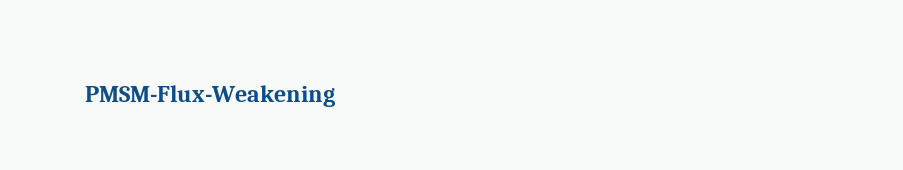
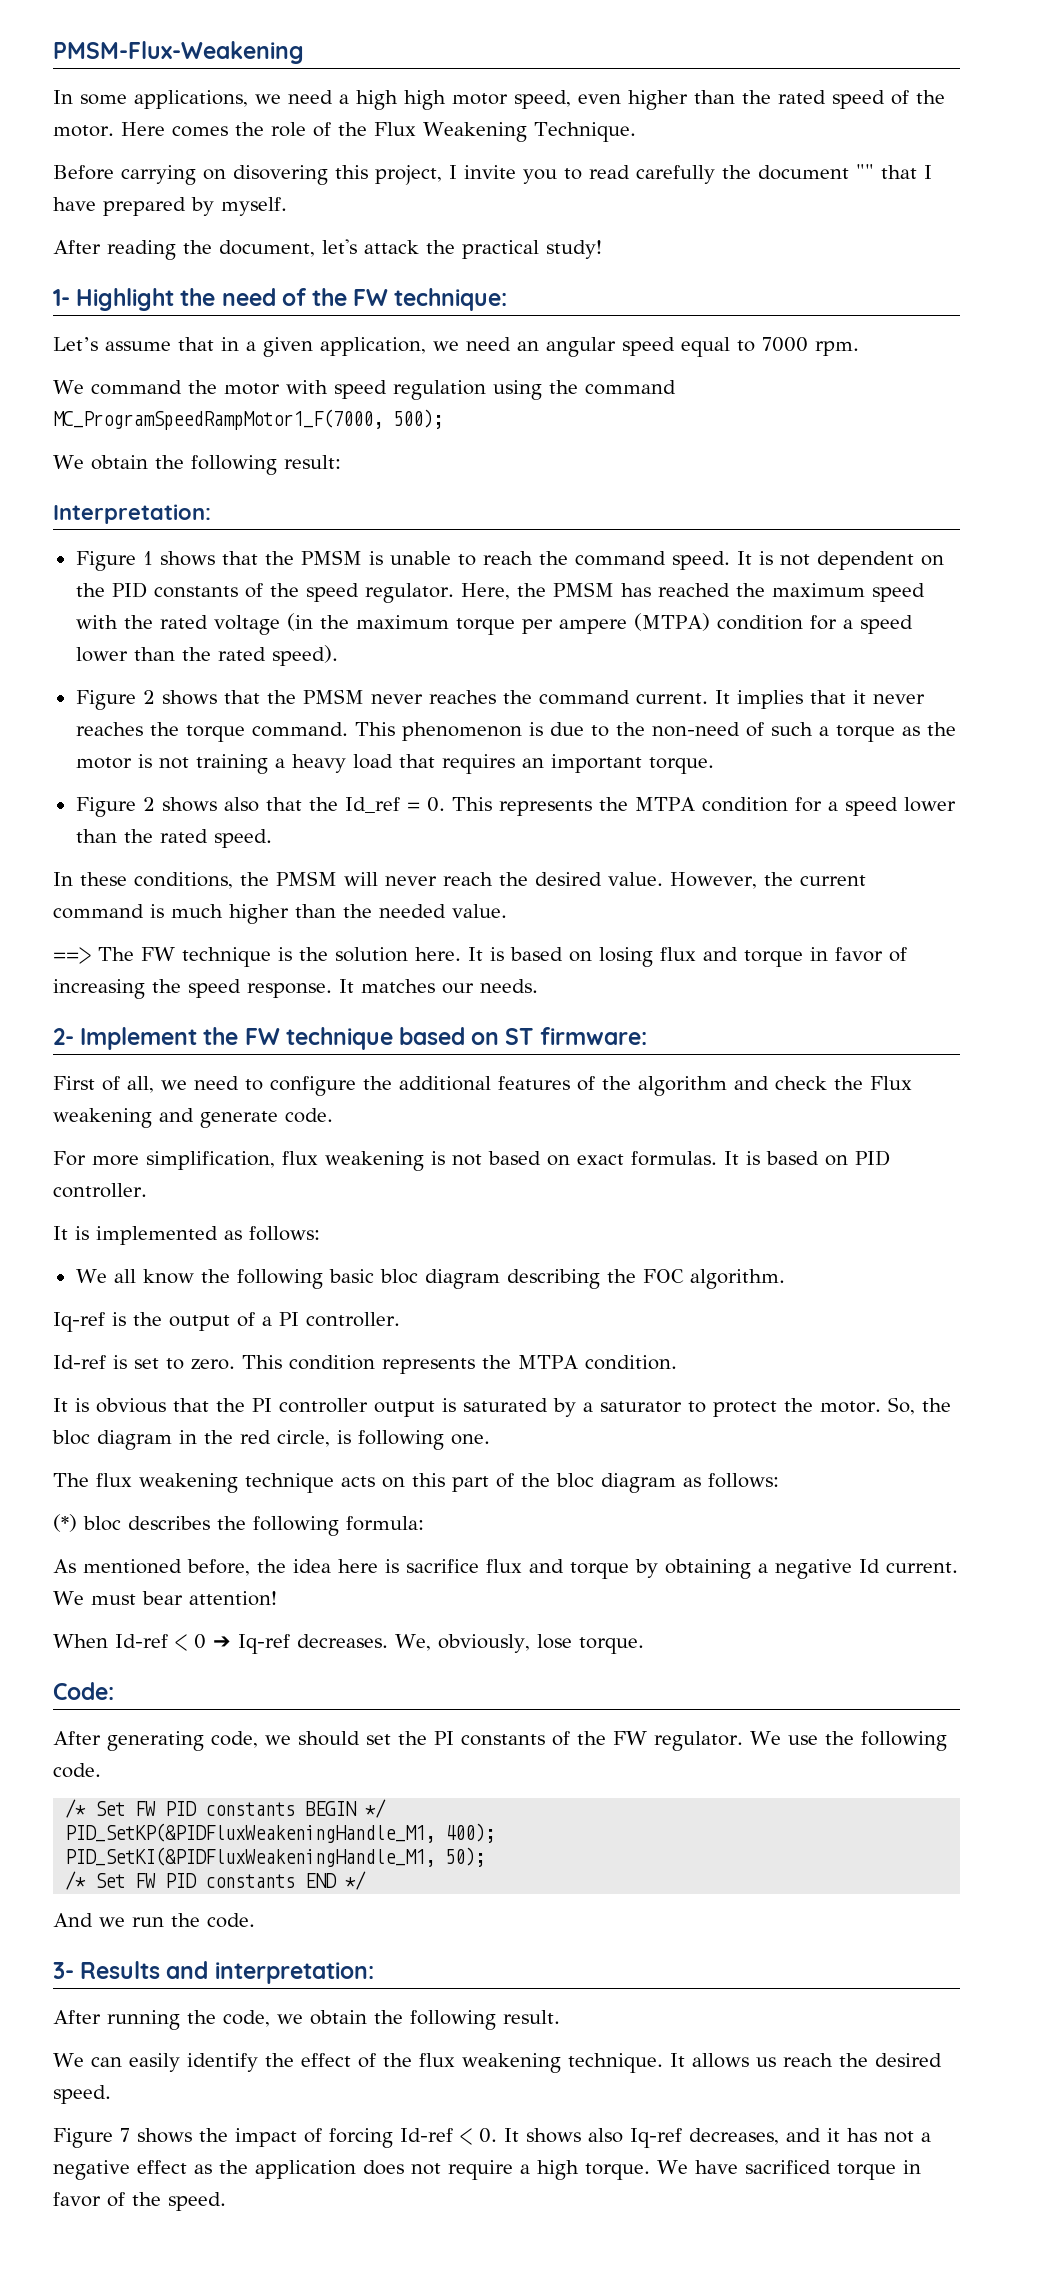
+ In some applications, we need a high high motor speed, even higher than the rated speed of the motor. Here comes the role of the Flux Weakening Technique.
+ Before carrying on disovering this project, I invite you to read carefully the document "" that I have prepared by myself.
+ After reading the document, let's attack the practical study!
+ 1- Highlight the need of the FW technique:
+ Let’s assume that in a given application, we need an angular speed equal to 7000 rpm.
+ We command the motor with speed regulation using the command MC_ProgramSpeedRampMotor1_F(7000, 500);
+ We obtain the following result:
+ Interpretation:
+ Figure 1 shows that the PMSM is unable to reach the command speed. It is not dependent on the PID constants of the speed regulator. Here, the PMSM has reached the maximum speed with the rated voltage (in the maximum torque per ampere (MTPA) condition for a speed lower than the rated speed).
+ Figure 2 shows that the PMSM never reaches the command current. It implies that it never reaches the torque command. This phenomenon is due to the non-need of such a torque as the motor is not training a heavy load that requires an important torque.
+ Figure 2 shows also that the Id_ref = 0. This represents the MTPA condition for a speed lower than the rated speed.
+ In these conditions, the PMSM will never reach the desired value. However, the current command is much higher than the needed value.
+ ==> The FW technique is the solution here. It is based on losing flux and torque in favor of increasing the speed response. It matches our needs.
+ 2- Implement the FW technique based on ST firmware:
+ First of all, we need to configure the additional features of the algorithm and check the Flux weakening and generate code.
+ For more simplification, flux weakening is not based on exact formulas. It is based on PID controller.
+ It is implemented as follows:
+ We all know the following basic bloc diagram describing the FOC algorithm.
+ Iq-ref is the output of a PI controller.
+ Id-ref is set to zero. This condition represents the MTPA condition.
+ It is obvious that the PI controller output is saturated by a saturator to protect the motor. So, the bloc diagram in the red circle, is following one.
+ The flux weakening technique acts on this part of the bloc diagram as follows:
+ (*) bloc describes the following formula:
+ As mentioned before, the idea here is sacrifice flux and torque by obtaining a negative Id current. We must bear attention!
+ When Id-ref < 0 ➔ Iq-ref decreases. We, obviously, lose torque.
+ Code:
+ After generating code, we should set the PI constants of the FW regulator. We use the following code.
+ /* Set FW PID constants BEGIN */
+ PID_SetKP(&PIDFluxWeakeningHandle_M1, 400);
+ PID_SetKI(&PIDFluxWeakeningHandle_M1, 50);
+ /* Set FW PID constants END */
+ And we run the code.
+ 3- Results and interpretation:
+ After running the code, we obtain the following result.
+ We can easily identify the effect of the flux weakening technique. It allows us reach the desired speed.
+ Figure 7 shows the impact of forcing Id-ref < 0. It shows also Iq-ref decreases, and it has not a negative effect as the application does not require a high torque. We have sacrificed torque in favor of the speed.

